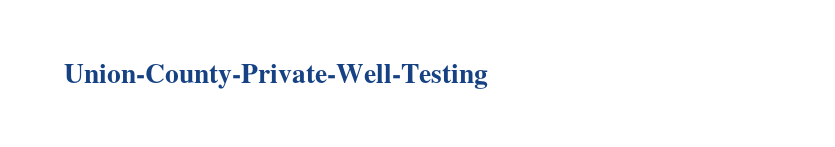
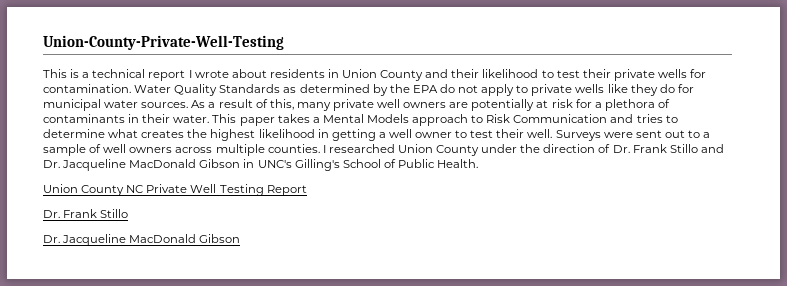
+ This is a technical report I wrote about residents in Union County and their likelihood to test their private wells for contamination. Water Quality Standards as determined by the EPA do not apply to private wells like they do for municipal water sources. As a result of this, many private well owners are potentially at risk for a plethora of contaminants in their water. This paper takes a Mental Models approach to Risk Communication and tries to determine what creates the highest likelihood in getting a well owner to test their well. Surveys were sent out to a sample of well owners across multiple counties. I researched Union County under the direction of Dr. Frank Stillo and Dr. Jacqueline MacDonald Gibson in UNC's Gilling's School of Public Health.
+ Union County NC Private Well Testing Report
+ Dr. Frank Stillo
+ Dr. Jacqueline MacDonald Gibson

